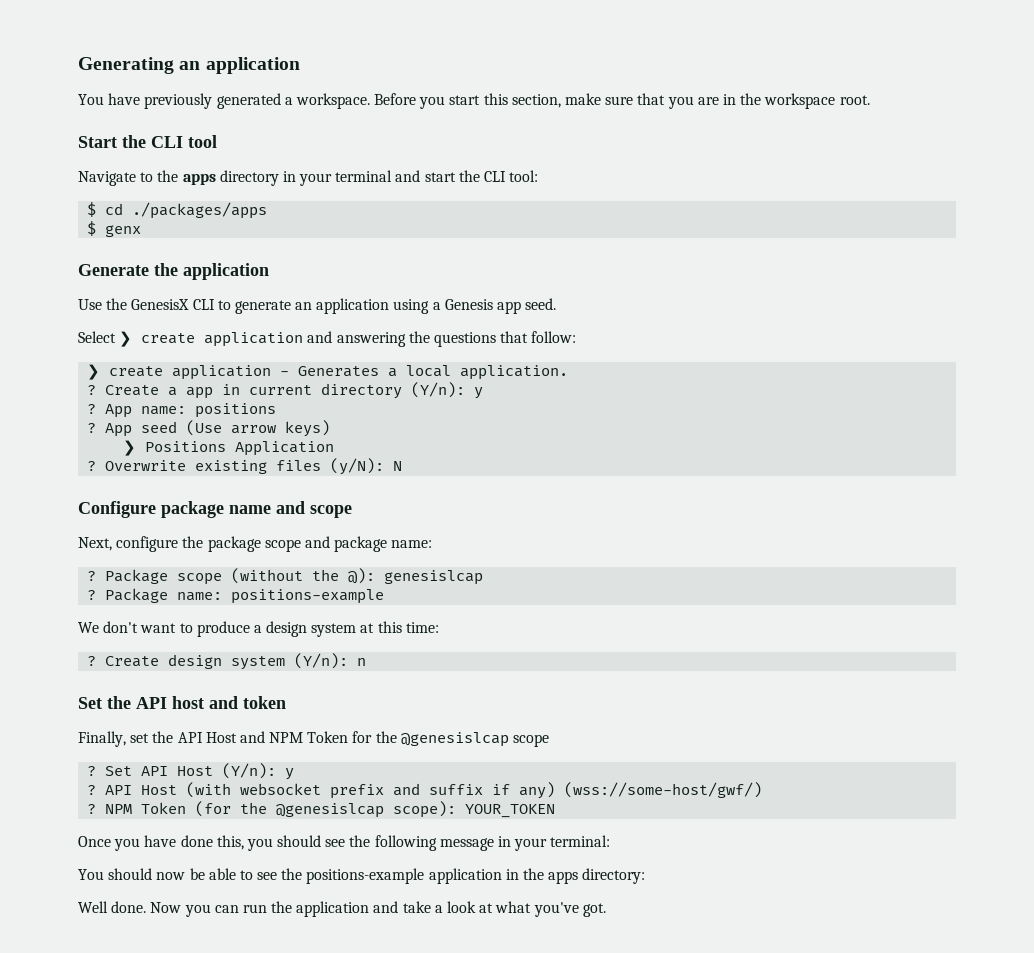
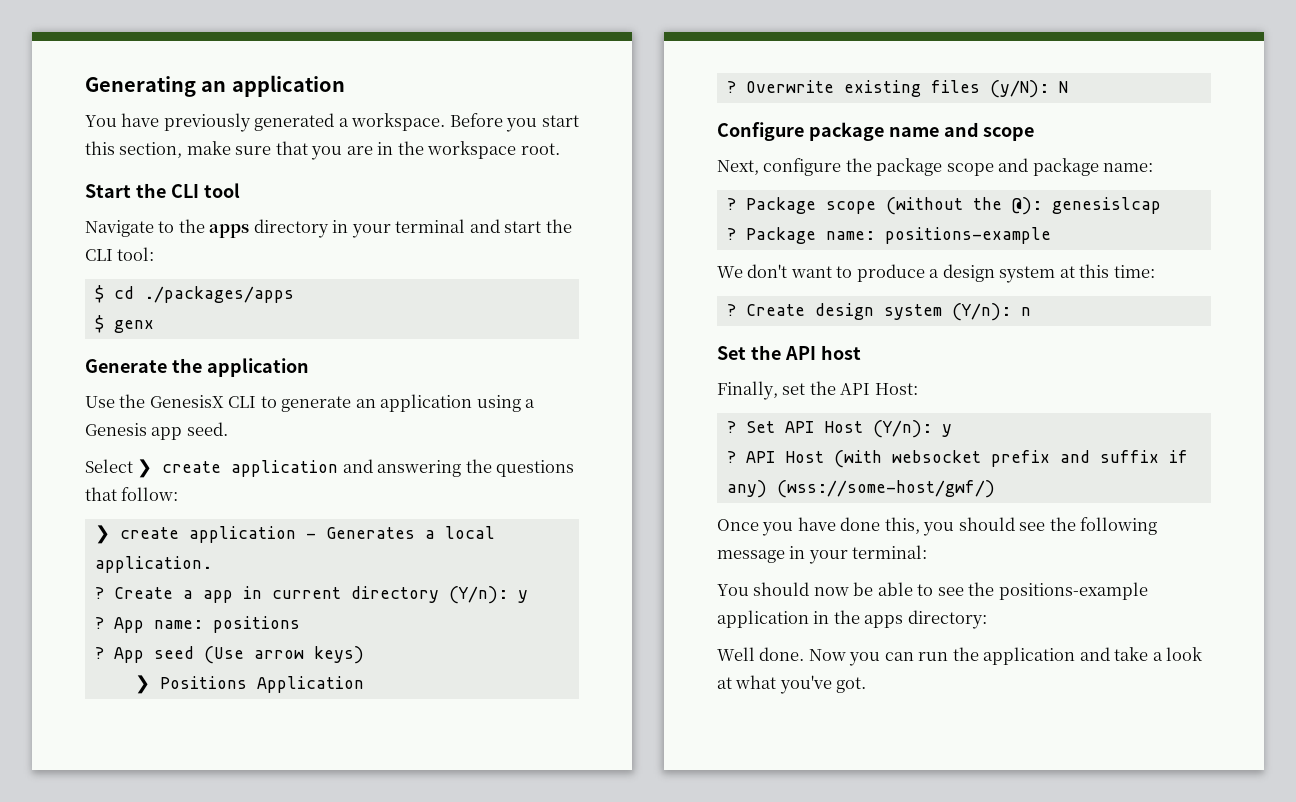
- Set the API host and token
+ Set the API host
- Finally, set the API Host and NPM Token for the @genesislcap scope
+ Finally, set the API Host:
- ? NPM Token (for the @genesislcap scope): YOUR_TOKEN

